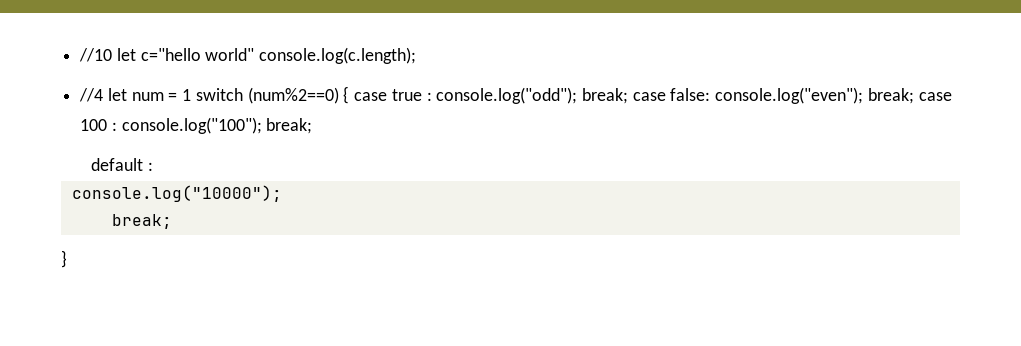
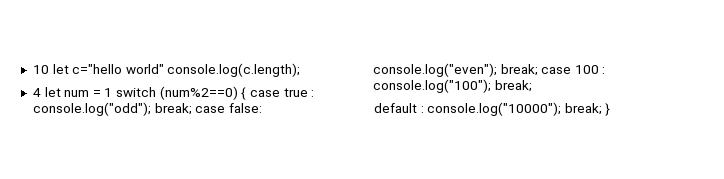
- //10 let c="hello world" console.log(c.length);
+ 10 let c="hello world" console.log(c.length);
- //4 let num = 1 switch (num%2==0) { case true : console.log("odd"); break; case false: console.log("even"); break; case 100 : console.log("100"); break;
+ 4 let num = 1 switch (num%2==0) { case true : console.log("odd"); break; case false: console.log("even"); break; case 100 : console.log("100"); break;
- default :
- console.log("10000");
- break;
- }
+ default : console.log("10000"); break; }

